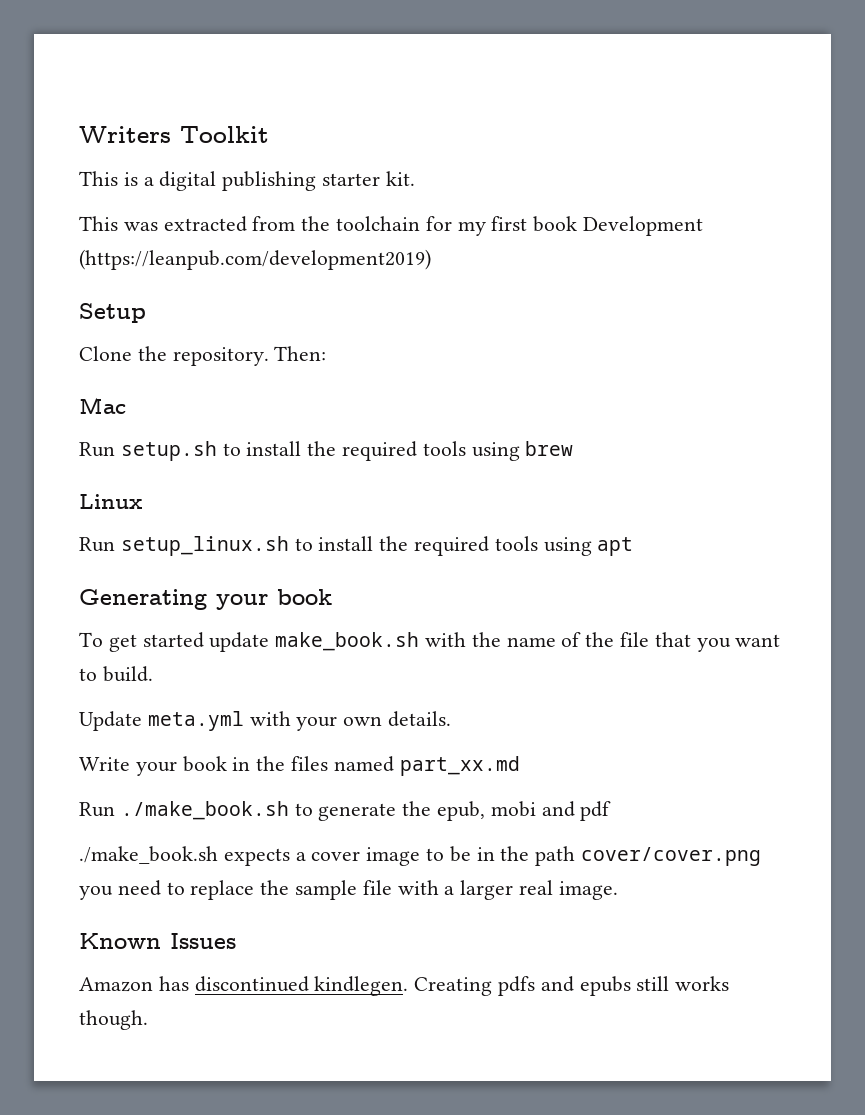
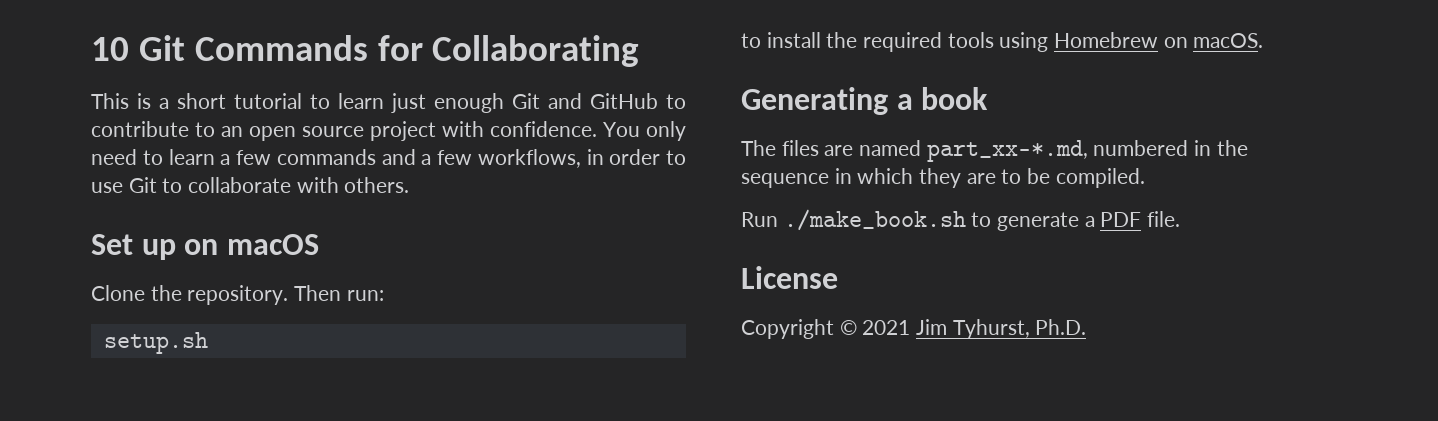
- Writers Toolkit
- This is a digital publishing starter kit.
- This was extracted from the toolchain for my first book Development (https://leanpub.com/development2019)
- Setup
+ 10 Git Commands for Collaborating
+ This is a short tutorial to learn just enough Git and GitHub to contribute to an open source project with confidence. You only need to learn a few commands and a few workflows, in order to use Git to collaborate with others.
+ Set up on macOS
- Then:
- Mac
- Run setup.sh to install the required tools using brew
- Linux
- Run setup_linux.sh to install the required tools using apt
+ Then run:
+ setup.sh
+ to install the required tools using Homebrew on macOS.
- Generating your book
+ Generating a book
- To get started update make_book.sh with the name of the file that you want to build.
- Update meta.yml with your own details.
- Write your book in the files named part_xx.md
- Run ./make_book.sh to generate the epub, mobi and pdf
- ./make_book.sh expects a cover image to be in the path cover/cover.png you need to replace the sample file with a larger real image.
- Known Issues
- Amazon has discontinued kindlegen. Creating pdfs and epubs still works though.
+ The files are named part_xx-*.md, numbered in the sequence in which they are to be compiled.
+ Run ./make_book.sh to generate a PDF file.
+ License
+ Copyright © 2021 Jim Tyhurst, Ph.D.

